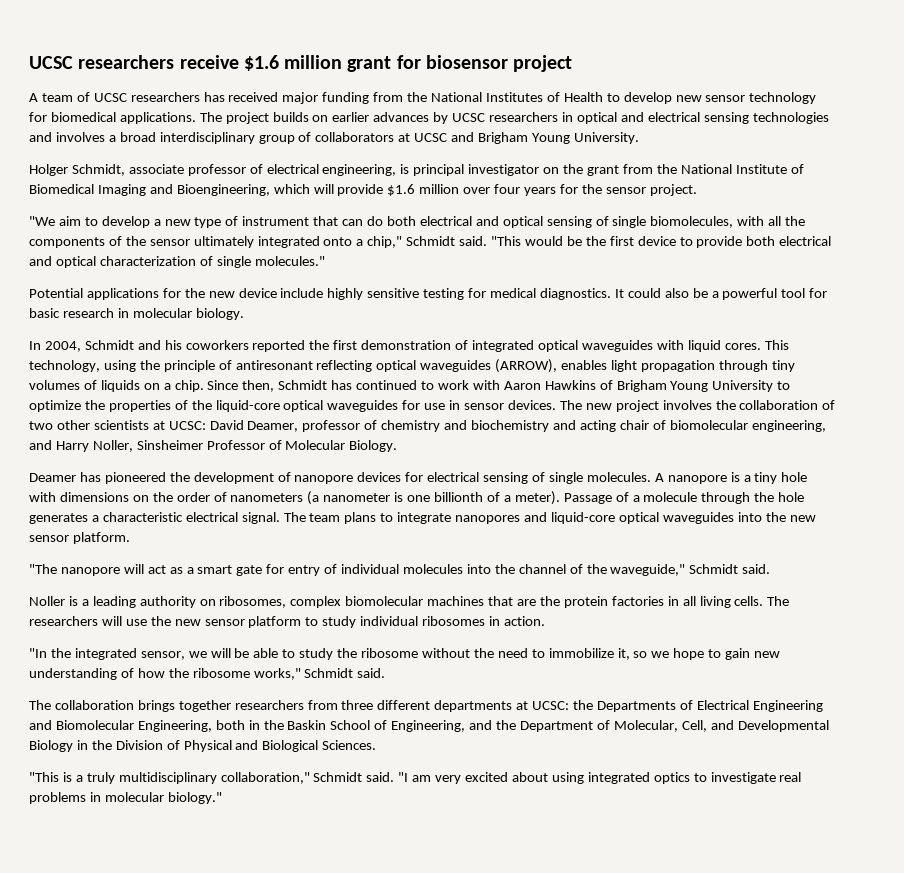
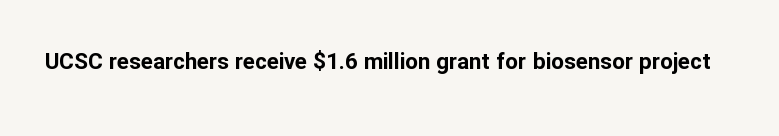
- A team of UCSC researchers has received major funding from the National Institutes of Health to develop new sensor technology for biomedical applications. The project builds on earlier advances by UCSC researchers in optical and electrical sensing technologies and involves a broad interdisciplinary group of collaborators at UCSC and Brigham Young University.
- Holger Schmidt, associate professor of electrical engineering, is principal investigator on the grant from the National Institute of Biomedical Imaging and Bioengineering, which will provide $1.6 million over four years for the sensor project.
- "We aim to develop a new type of instrument that can do both electrical and optical sensing of single biomolecules, with all the components of the sensor ultimately integrated onto a chip," Schmidt said. "This would be the first device to provide both electrical and optical characterization of single molecules."
- Potential applications for the new device include highly sensitive testing for medical diagnostics. It could also be a powerful tool for basic research in molecular biology.
- In 2004, Schmidt and his coworkers reported the first demonstration of integrated optical waveguides with liquid cores. This technology, using the principle of antiresonant reflecting optical waveguides (ARROW), enables light propagation through tiny volumes of liquids on a chip. Since then, Schmidt has continued to work with Aaron Hawkins of Brigham Young University to optimize the properties of the liquid-core optical waveguides for use in sensor devices. The new project involves the collaboration of two other scientists at UCSC: David Deamer, professor of chemistry and biochemistry and acting chair of biomolecular engineering, and Harry Noller, Sinsheimer Professor of Molecular Biology.
- Deamer has pioneered the development of nanopore devices for electrical sensing of single molecules. A nanopore is a tiny hole with dimensions on the order of nanometers (a nanometer is one billionth of a meter). Passage of a molecule through the hole generates a characteristic electrical signal. The team plans to integrate nanopores and liquid-core optical waveguides into the new sensor platform.
- "The nanopore will act as a smart gate for entry of individual molecules into the channel of the waveguide," Schmidt said.
- Noller is a leading authority on ribosomes, complex biomolecular machines that are the protein factories in all living cells. The researchers will use the new sensor platform to study individual ribosomes in action.
- "In the integrated sensor, we will be able to study the ribosome without the need to immobilize it, so we hope to gain new understanding of how the ribosome works," Schmidt said.
- The collaboration brings together researchers from three different departments at UCSC: the Departments of Electrical Engineering and Biomolecular Engineering, both in the Baskin School of Engineering, and the Department of Molecular, Cell, and Developmental Biology in the Division of Physical and Biological Sciences.
- "This is a truly multidisciplinary collaboration," Schmidt said. "I am very excited about using integrated optics to investigate real problems in molecular biology."

